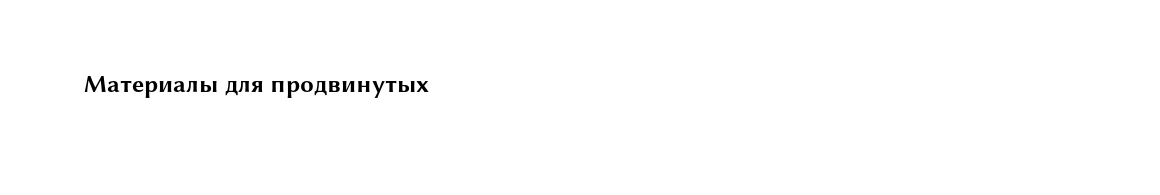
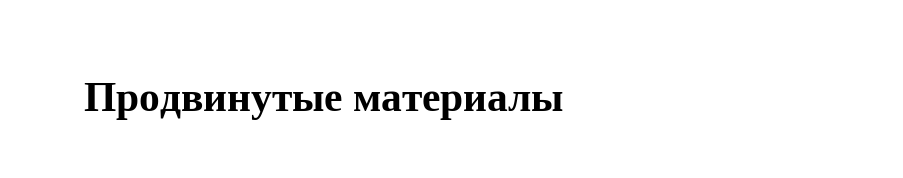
- Материалы для продвинутых
+ Продвинутые материалы

